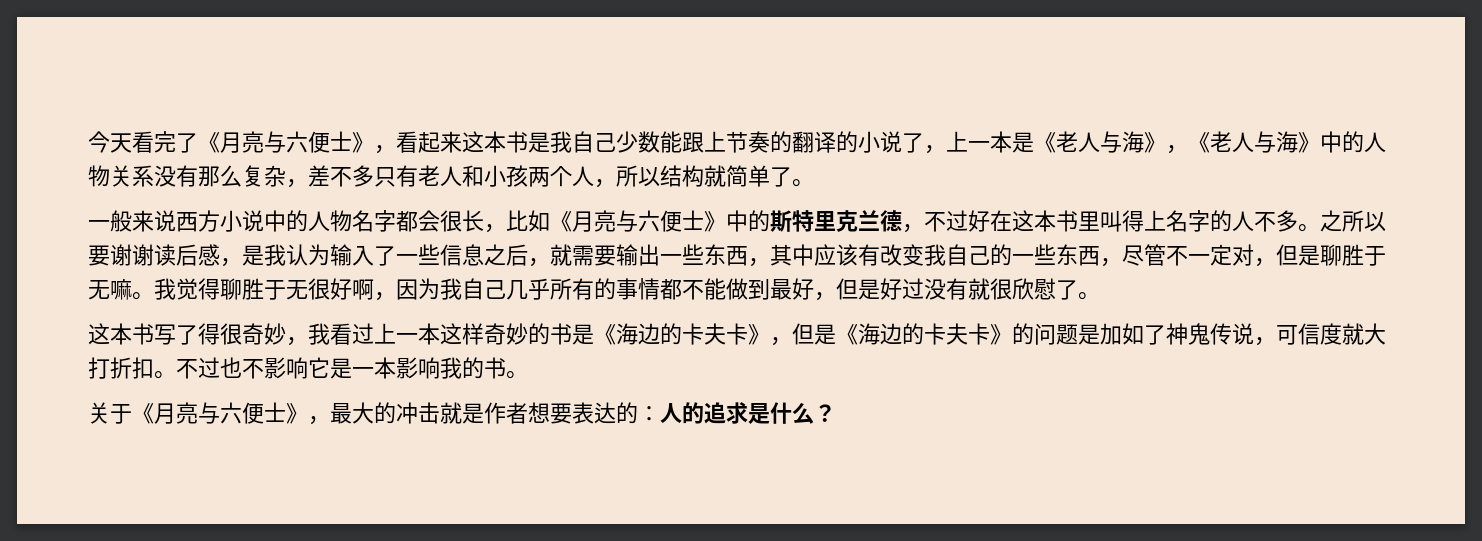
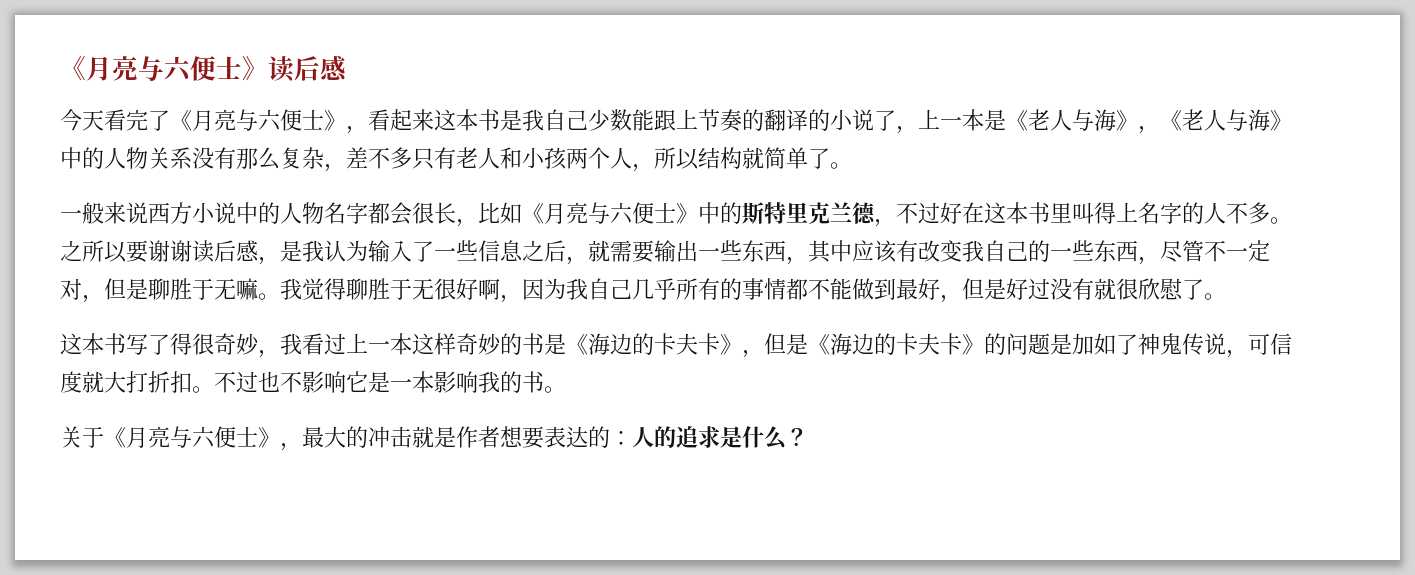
+ 《月亮与六便士》读后感

